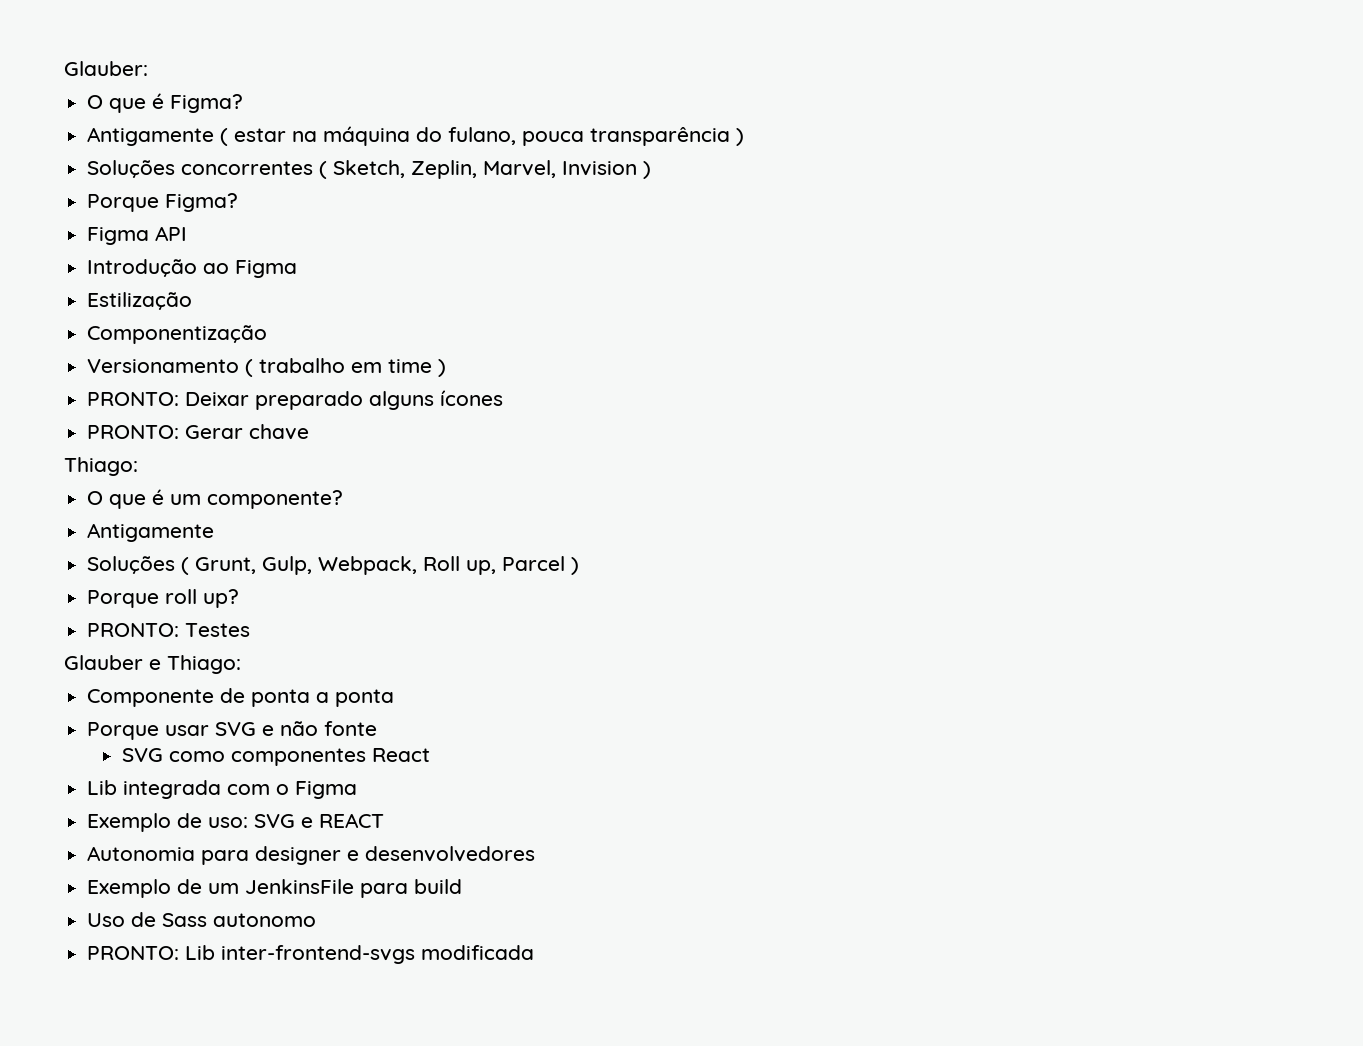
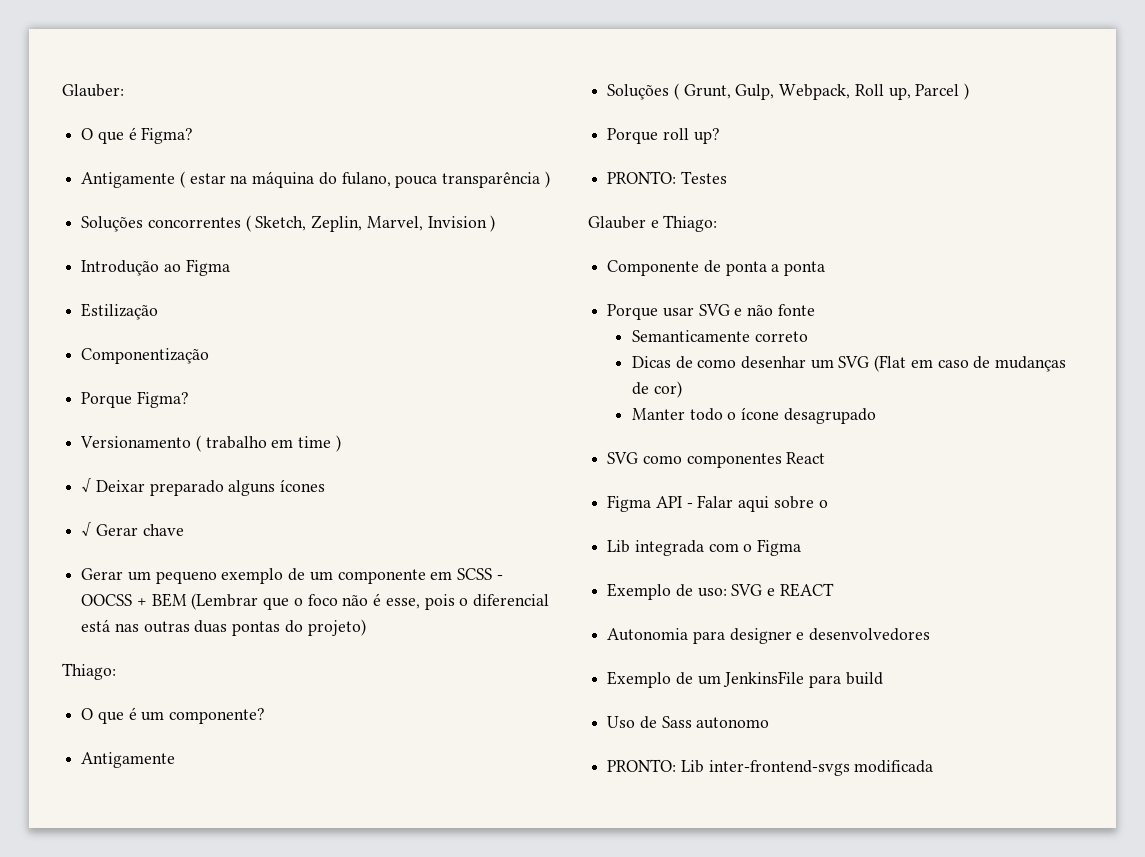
- Porque Figma?
- Figma API
+ Porque Figma?
- PRONTO: Deixar preparado alguns ícones
+ √ Deixar preparado alguns ícones
- PRONTO: Gerar chave
+ √ Gerar chave
+ Gerar um pequeno exemplo de um componente em SCSS - OOCSS + BEM (Lembrar que o foco não é esse, pois o diferencial está nas outras duas pontas do projeto)
+ Semanticamente correto
+ Dicas de como desenhar um SVG (Flat em caso de mudanças de cor)
+ Manter todo o ícone desagrupado
  SVG como componentes React
+ Figma API - Falar aqui sobre o

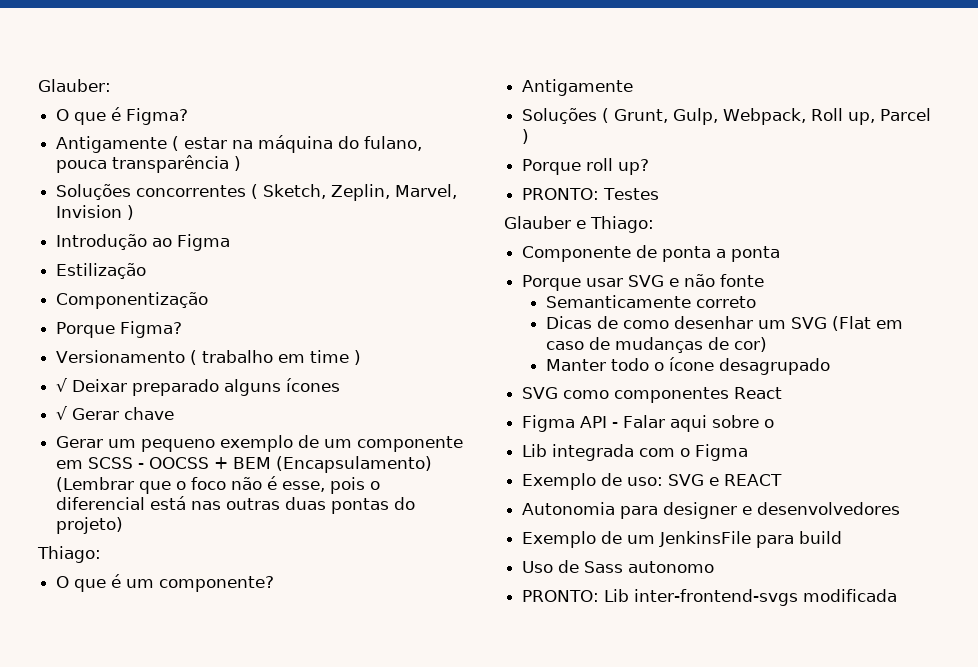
- Gerar um pequeno exemplo de um componente em SCSS - OOCSS + BEM (Lembrar que o foco não é esse, pois o diferencial está nas outras duas pontas do projeto)
+ Gerar um pequeno exemplo de um componente em SCSS - OOCSS + BEM (Encapsulamento) (Lembrar que o foco não é esse, pois o diferencial está nas outras duas pontas do projeto)

